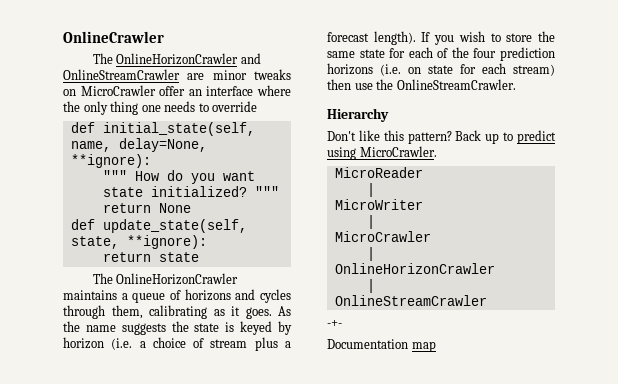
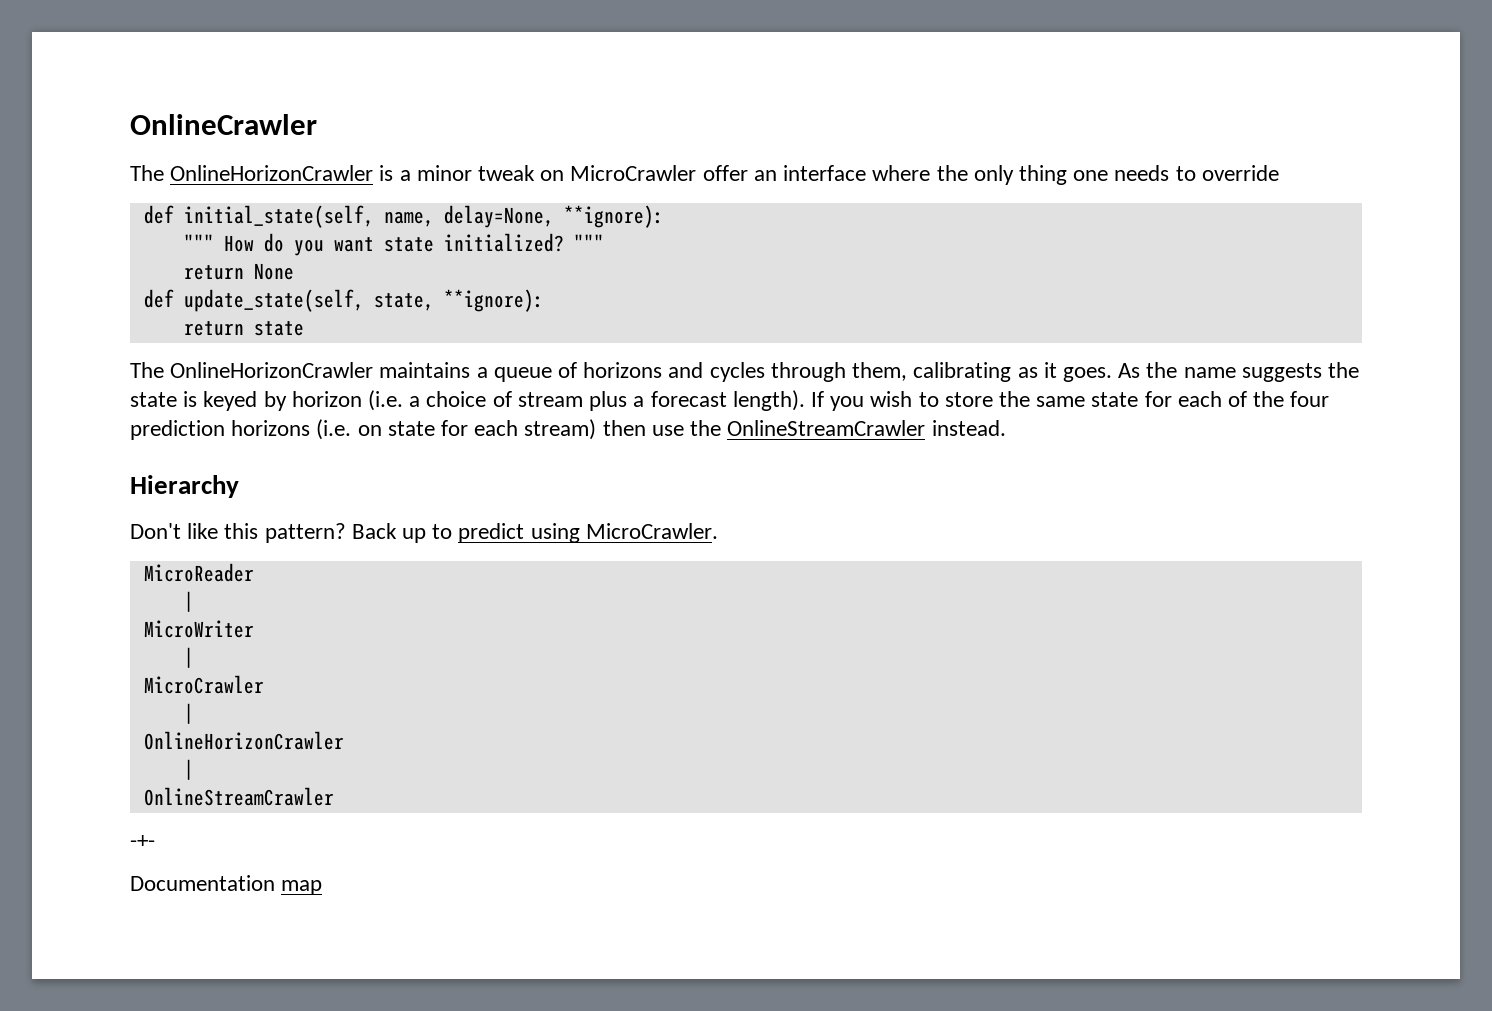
- The OnlineHorizonCrawler and OnlineStreamCrawler are minor tweaks on MicroCrawler offer an interface where the only thing one needs to override
+ The OnlineHorizonCrawler is a minor tweak on MicroCrawler offer an interface where the only thing one needs to override
- If you wish to store the same state for each of the four prediction horizons (i.e. on state for each stream) then use the OnlineStreamCrawler.
+ If you wish to store the same state for each of the four prediction horizons (i.e. on state for each stream) then use the OnlineStreamCrawler instead.

